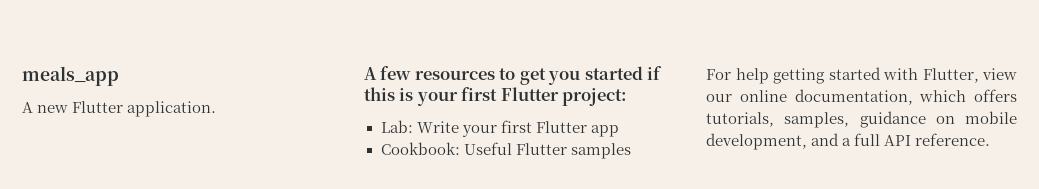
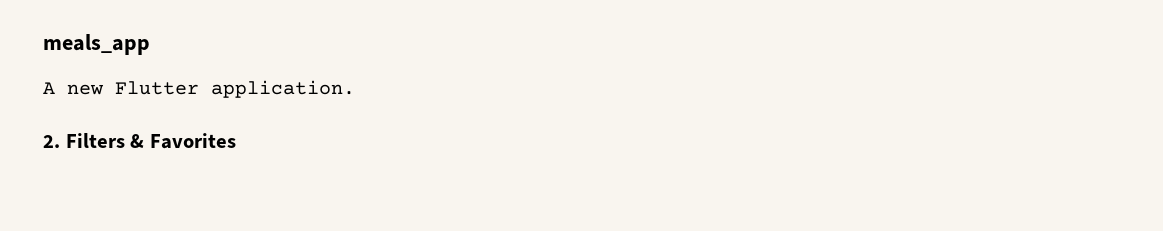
- A few resources to get you started if this is your first Flutter project:
- Lab: Write your first Flutter app
- Cookbook: Useful Flutter samples
- For help getting started with Flutter, view our online documentation, which offers tutorials, samples, guidance on mobile development, and a full API reference.
+ 2. Filters & Favorites

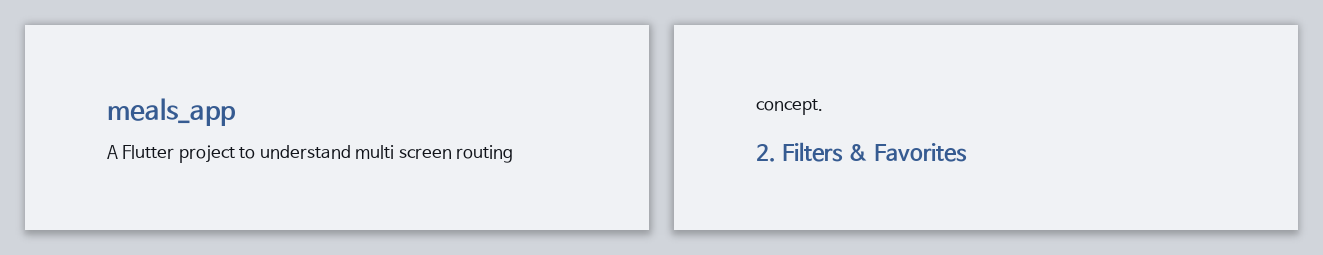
- A new Flutter application.
+ A Flutter project to understand multi screen routing concept.

